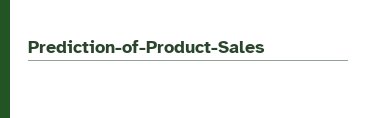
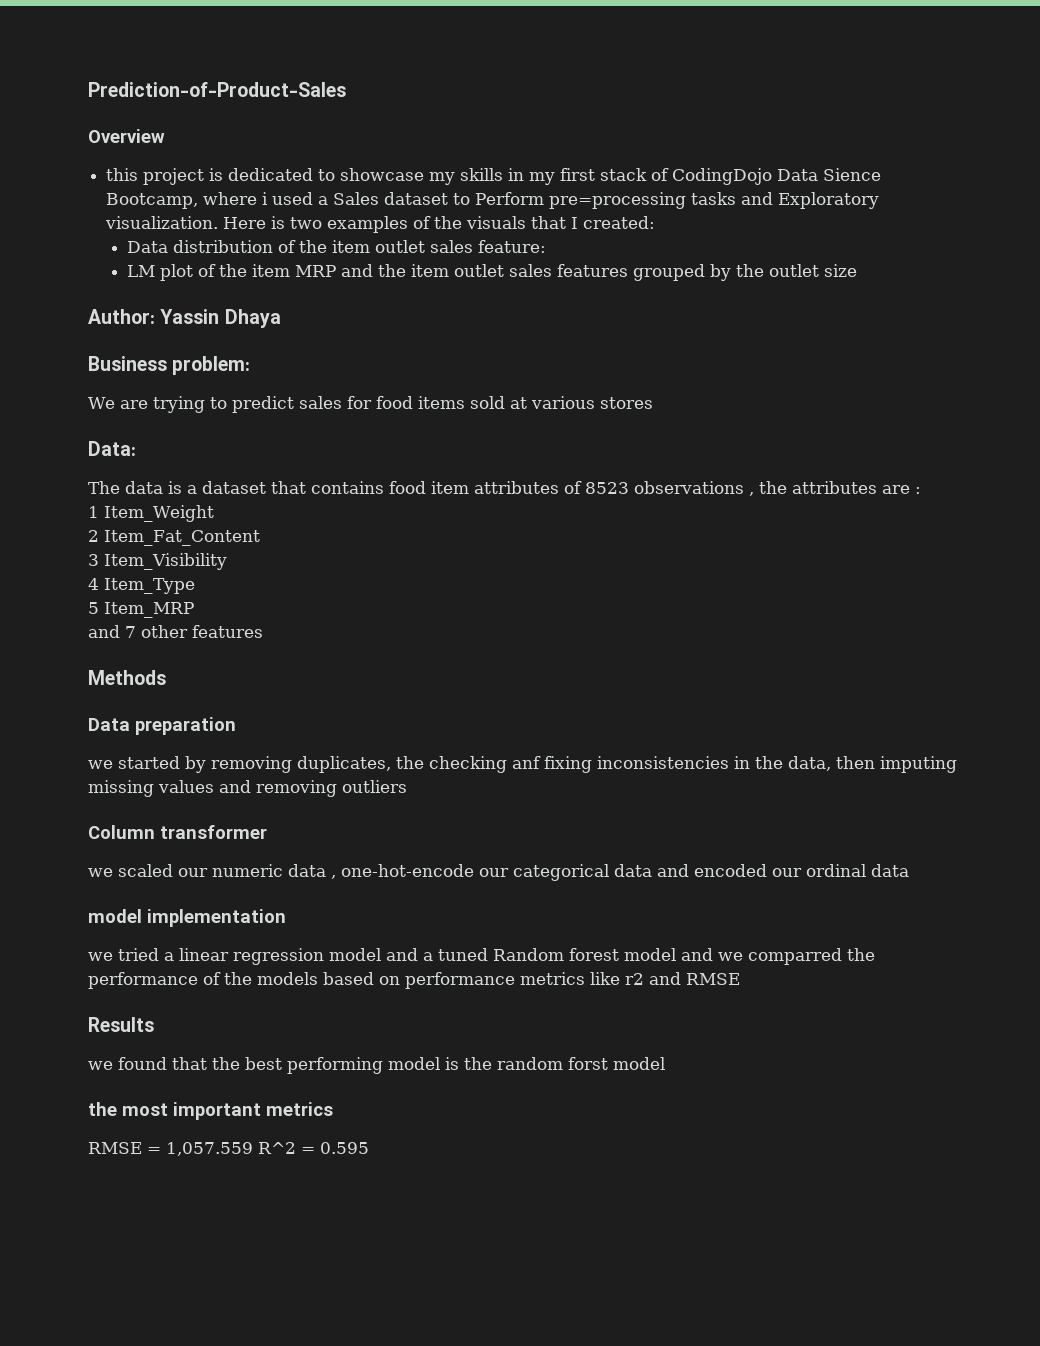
+ Overview
+ this project is dedicated to showcase my skills in my first stack of CodingDojo Data Sience Bootcamp, where i used a Sales dataset to Perform pre=processing tasks and Exploratory visualization. Here is two examples of the visuals that I created:
+ Data distribution of the item outlet sales feature:
+ LM plot of the item MRP and the item outlet sales features grouped by the outlet size
+ Author: Yassin Dhaya
+ Business problem:
+ We are trying to predict sales for food items sold at various stores
+ Data:
+ The data is a dataset that contains food item attributes of 8523 observations , the attributes are :
+ 1 Item_Weight
+ 2 Item_Fat_Content
+ 3 Item_Visibility
+ 4 Item_Type
+ 5 Item_MRP
+ and 7 other features
+ Methods
+ Data preparation
+ we started by removing duplicates, the checking anf fixing inconsistencies in the data, then imputing missing values and removing outliers
+ Column transformer
+ we scaled our numeric data , one-hot-encode our categorical data and encoded our ordinal data
+ model implementation
+ we tried a linear regression model and a tuned Random forest model and we comparred the performance of the models based on performance metrics like r2 and RMSE
+ Results
+ we found that the best performing model is the random forst model
+ the most important metrics
+ RMSE = 1,057.559 R^2 = 0.595

